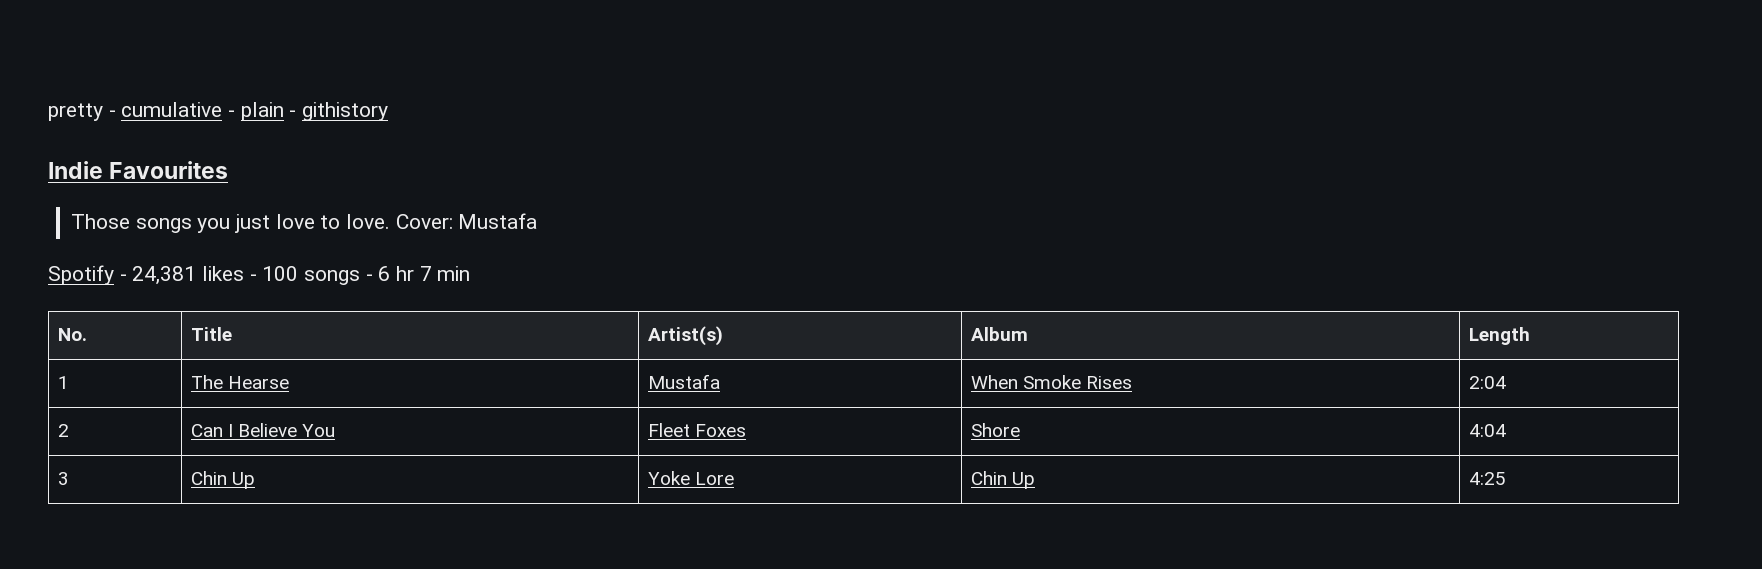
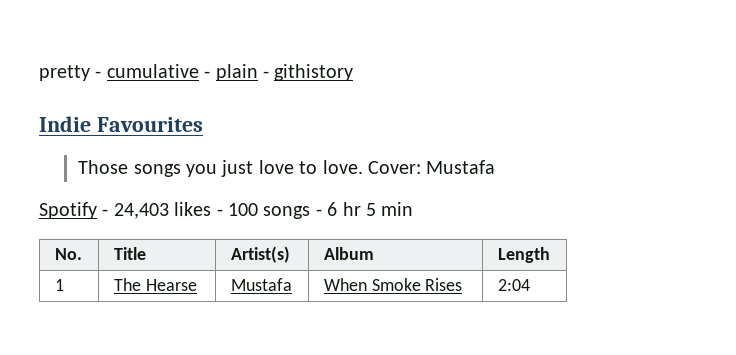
- Spotify - 24,381 likes - 100 songs - 6 hr 7 min
+ Spotify - 24,403 likes - 100 songs - 6 hr 5 min
- 2 | Can I Believe You | Fleet Foxes | Shore | 4:04
- 3 | Chin Up | Yoke Lore | Chin Up | 4:25

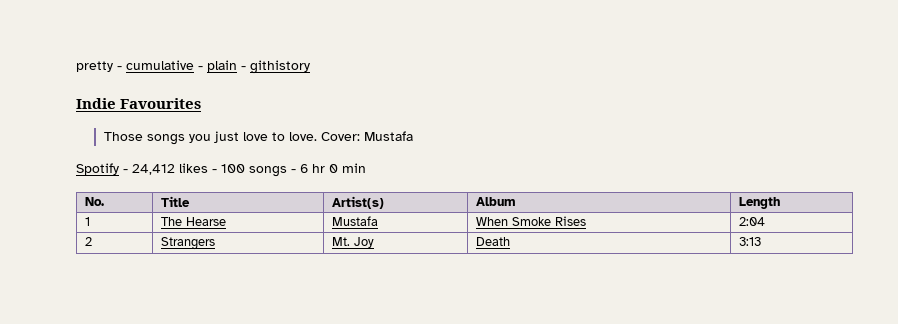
- Spotify - 24,403 likes - 100 songs - 6 hr 5 min
+ Spotify - 24,412 likes - 100 songs - 6 hr 0 min
+ 2 | Strangers | Mt. Joy | Death | 3:13

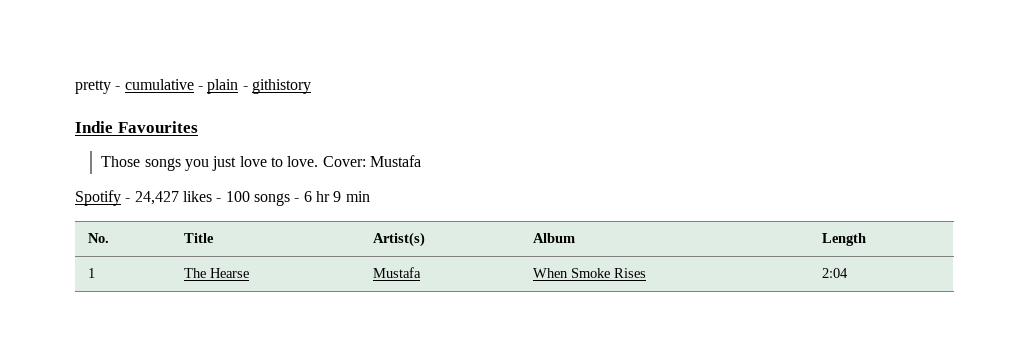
- Spotify - 24,412 likes - 100 songs - 6 hr 0 min
+ Spotify - 24,427 likes - 100 songs - 6 hr 9 min
- 2 | Strangers | Mt. Joy | Death | 3:13

